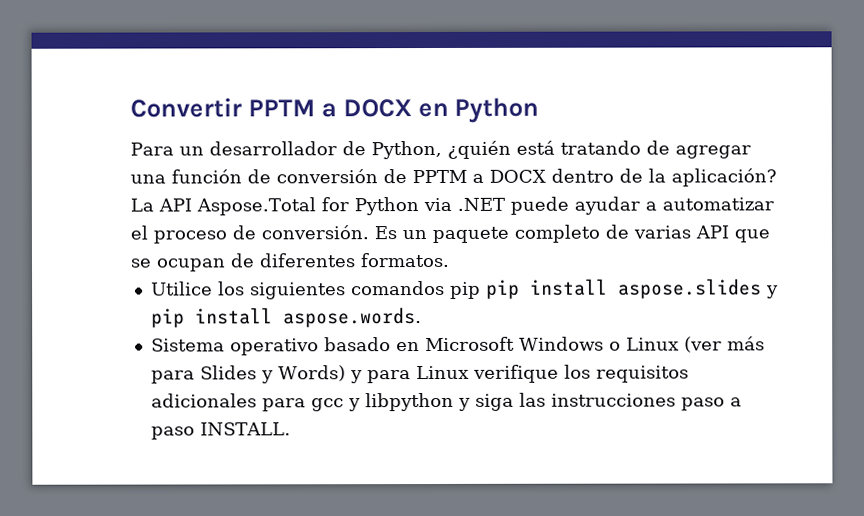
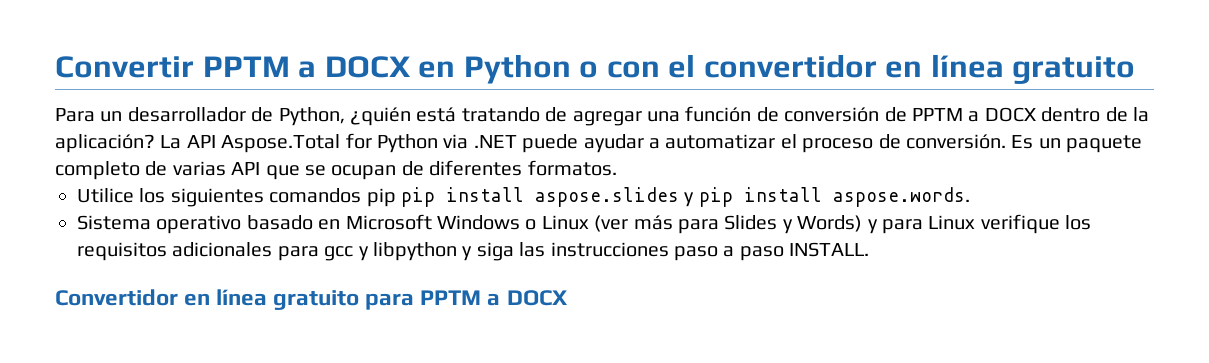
- Convertir PPTM a DOCX en Python
+ Convertir PPTM a DOCX en Python o con el convertidor en línea gratuito
+ Convertidor en línea gratuito para PPTM a DOCX

